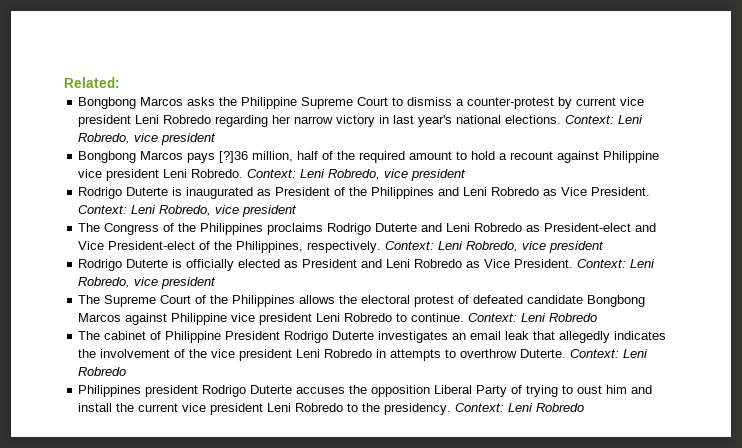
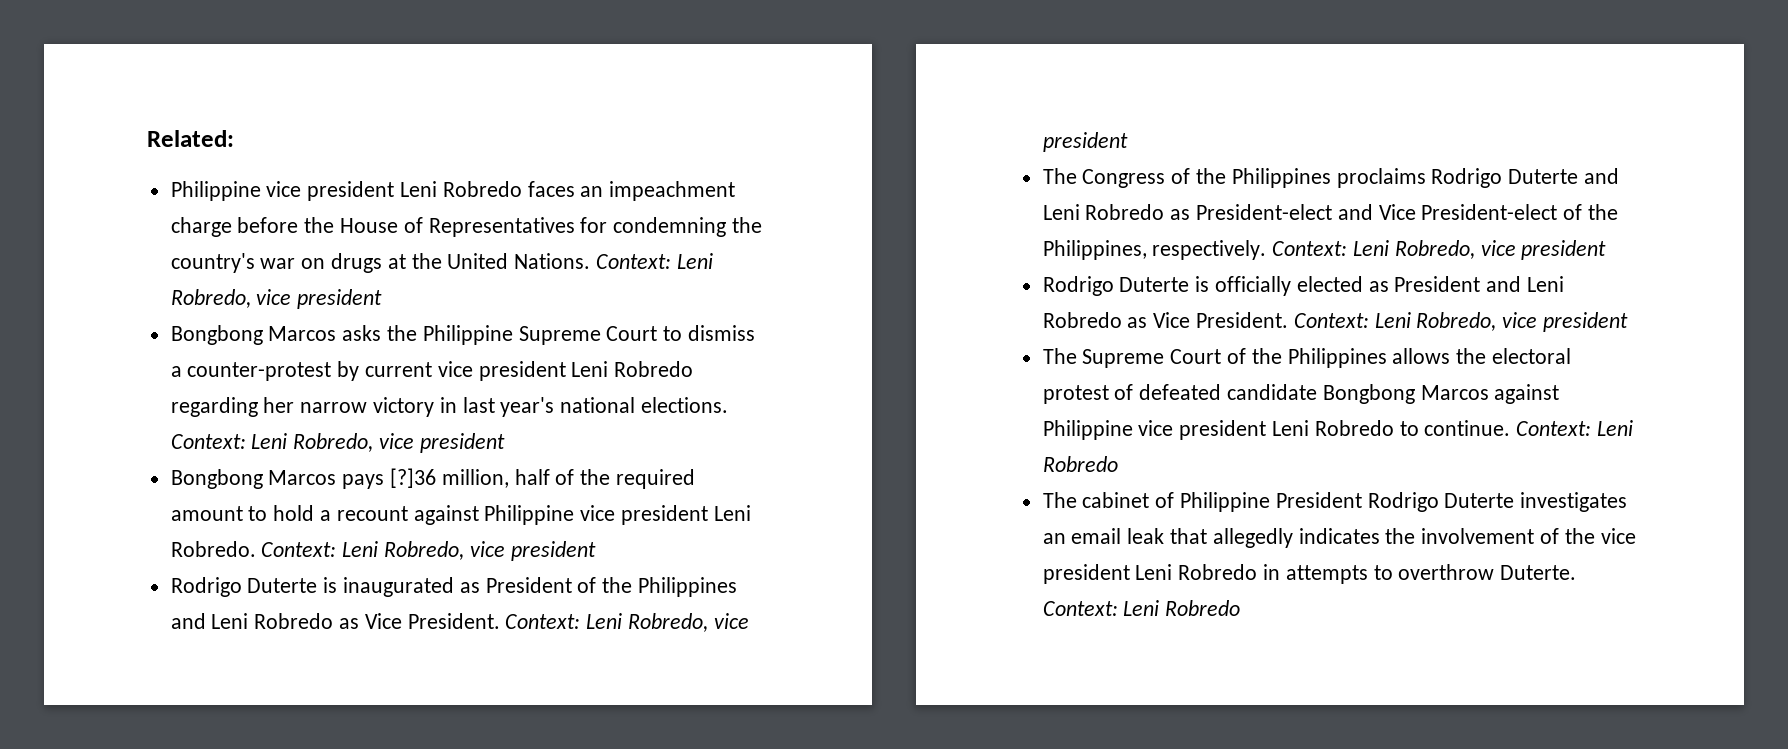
+ Philippine vice president Leni Robredo faces an impeachment charge before the House of Representatives for condemning the country's war on drugs at the United Nations. Context: Leni Robredo, vice president
- Philippines president Rodrigo Duterte accuses the opposition Liberal Party of trying to oust him and install the current vice president Leni Robredo to the presidency. Context: Leni Robredo

